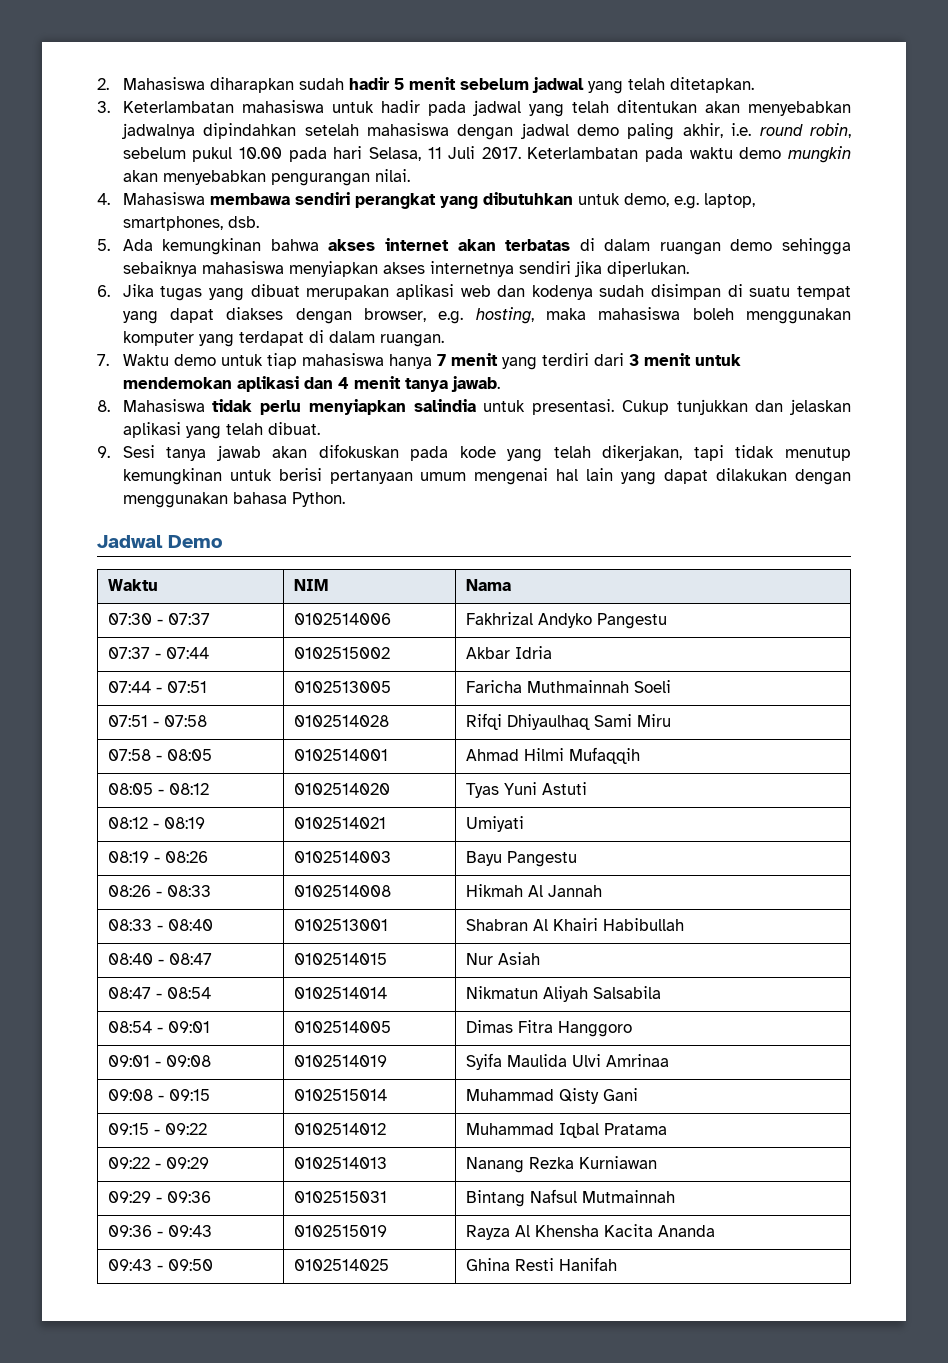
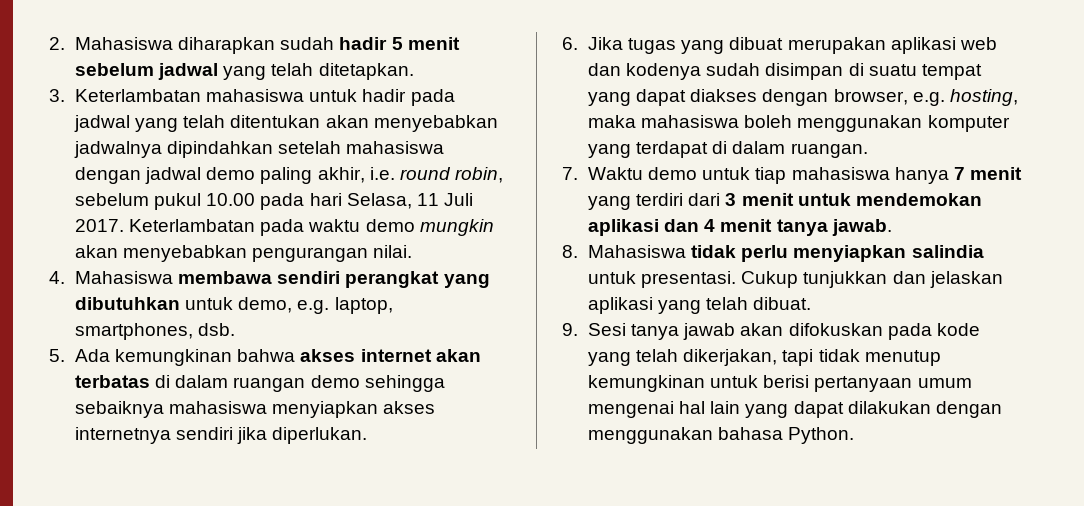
- Jadwal Demo
- Waktu | NIM | Nama
- 07:30 - 07:37 | 0102514006 | Fakhrizal Andyko Pangestu
- 07:37 - 07:44 | 0102515002 | Akbar Idria
- 07:44 - 07:51 | 0102513005 | Faricha Muthmainnah Soeli
- 07:51 - 07:58 | 0102514028 | Rifqi Dhiyaulhaq Sami Miru
- 07:58 - 08:05 | 0102514001 | Ahmad Hilmi Mufaqqih
- 08:05 - 08:12 | 0102514020 | Tyas Yuni Astuti
- 08:12 - 08:19 | 0102514021 | Umiyati
- 08:19 - 08:26 | 0102514003 | Bayu Pangestu
- 08:26 - 08:33 | 0102514008 | Hikmah Al Jannah
- 08:33 - 08:40 | 0102513001 | Shabran Al Khairi Habibullah
- 08:40 - 08:47 | 0102514015 | Nur Asiah
- 08:47 - 08:54 | 0102514014 | Nikmatun Aliyah Salsabila
- 08:54 - 09:01 | 0102514005 | Dimas Fitra Hanggoro
- 09:01 - 09:08 | 0102514019 | Syifa Maulida Ulvi Amrinaa
- 09:08 - 09:15 | 0102515014 | Muhammad Qisty Gani
- 09:15 - 09:22 | 0102514012 | Muhammad Iqbal Pratama
- 09:22 - 09:29 | 0102514013 | Nanang Rezka Kurniawan
- 09:29 - 09:36 | 0102515031 | Bintang Nafsul Mutmainnah
- 09:36 - 09:43 | 0102515019 | Rayza Al Khensha Kacita Ananda
- 09:43 - 09:50 | 0102514025 | Ghina Resti Hanifah

